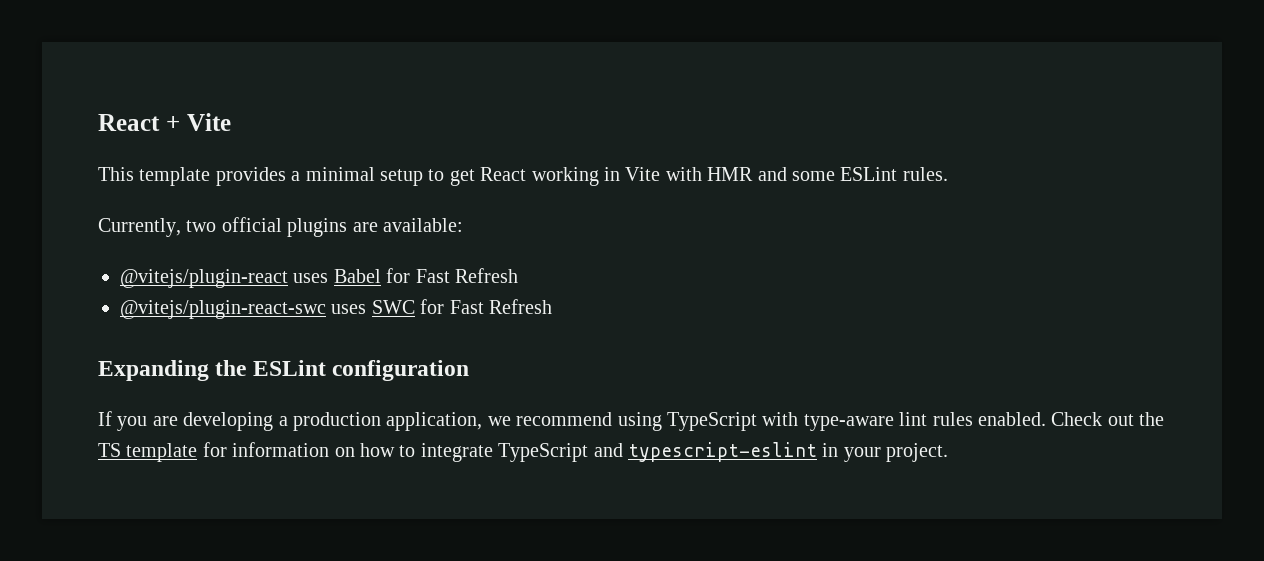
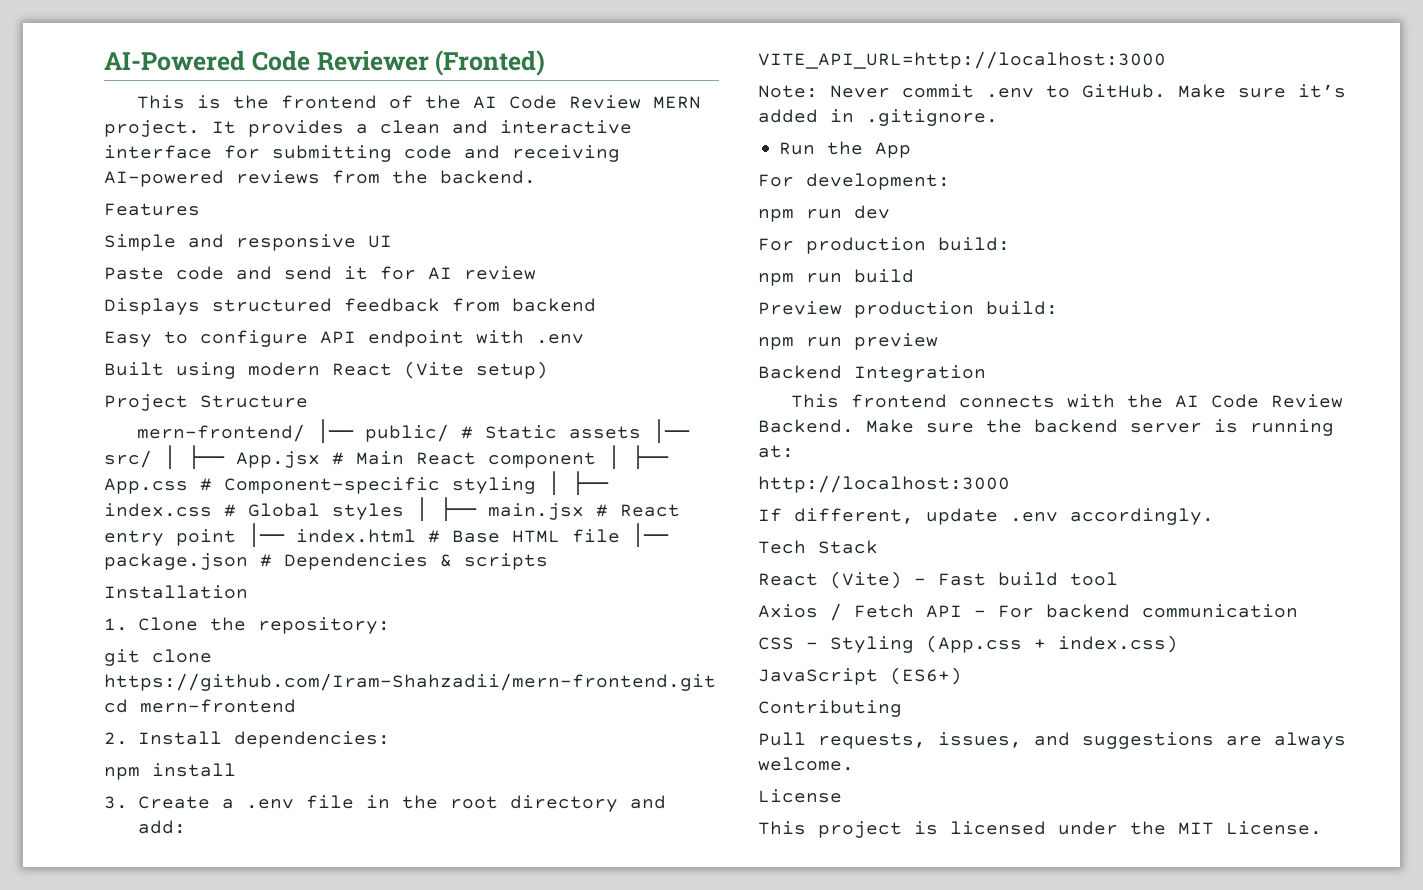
- React + Vite
- This template provides a minimal setup to get React working in Vite with HMR and some ESLint rules.
- Currently, two official plugins are available:
- @vitejs/plugin-react uses Babel for Fast Refresh
- @vitejs/plugin-react-swc uses SWC for Fast Refresh
- Expanding the ESLint configuration
- If you are developing a production application, we recommend using TypeScript with type-aware lint rules enabled. Check out the TS template for information on how to integrate TypeScript and typescript-eslint in your project.
+ AI-Powered Code Reviewer (Fronted)
+ This is the frontend of the AI Code Review MERN project. It provides a clean and interactive interface for submitting code and receiving AI-powered reviews from the backend.
+ Features
+ Simple and responsive UI
+ Paste code and send it for AI review
+ Displays structured feedback from backend
+ Easy to configure API endpoint with .env
+ Built using modern React (Vite setup)
+ Project Structure
+ mern-frontend/ │── public/ # Static assets │── src/ │ ├── App.jsx # Main React component │ ├── App.css # Component-specific styling │ ├── index.css # Global styles │ ├── main.jsx # React entry point │── index.html # Base HTML file │── package.json # Dependencies & scripts
+ Installation
+ 1. Clone the repository:
+ git clone https://github.com/Iram-Shahzadii/mern-frontend.git cd mern-frontend
+ 2. Install dependencies:
+ npm install
+ 3. Create a .env file in the root directory and add:
+ VITE_API_URL=http://localhost:3000
+ Note: Never commit .env to GitHub. Make sure it’s added in .gitignore.
+ Run the App
+ For development:
+ npm run dev
+ For production build:
+ npm run build
+ Preview production build:
+ npm run preview
+ Backend Integration
+ This frontend connects with the AI Code Review Backend. Make sure the backend server is running at:
+ http://localhost:3000
+ If different, update .env accordingly.
+ Tech Stack
+ React (Vite) – Fast build tool
+ Axios / Fetch API – For backend communication
+ CSS – Styling (App.css + index.css)
+ JavaScript (ES6+)
+ Contributing
+ Pull requests, issues, and suggestions are always welcome.
+ License
+ This project is licensed under the MIT License.

